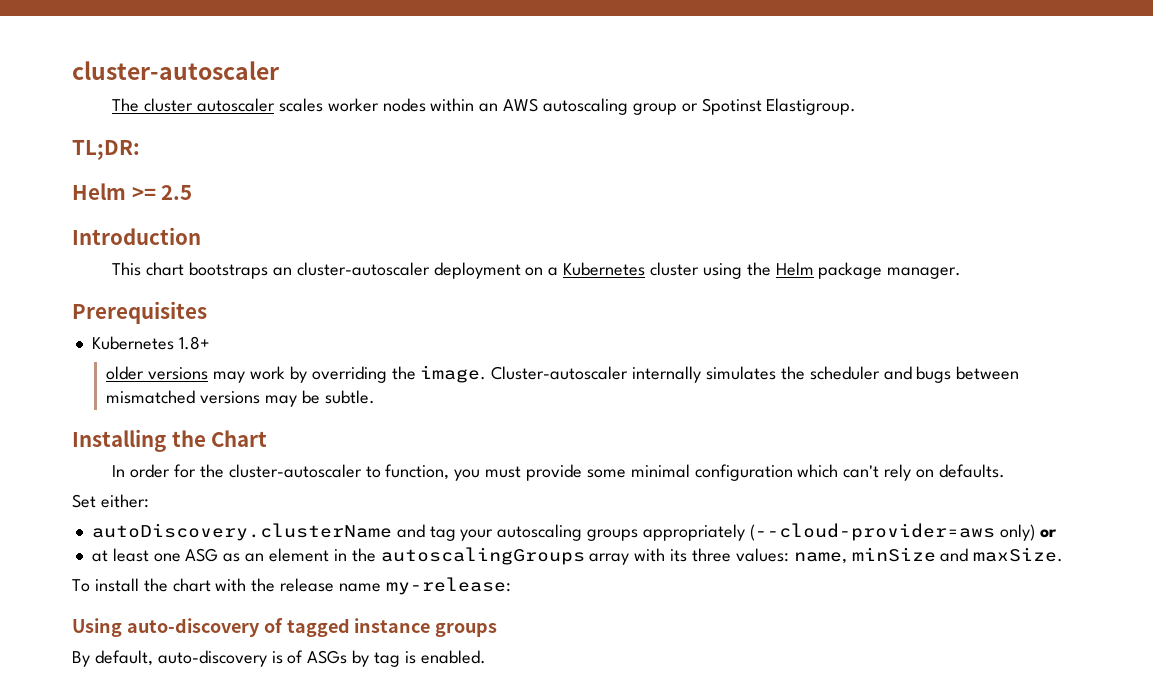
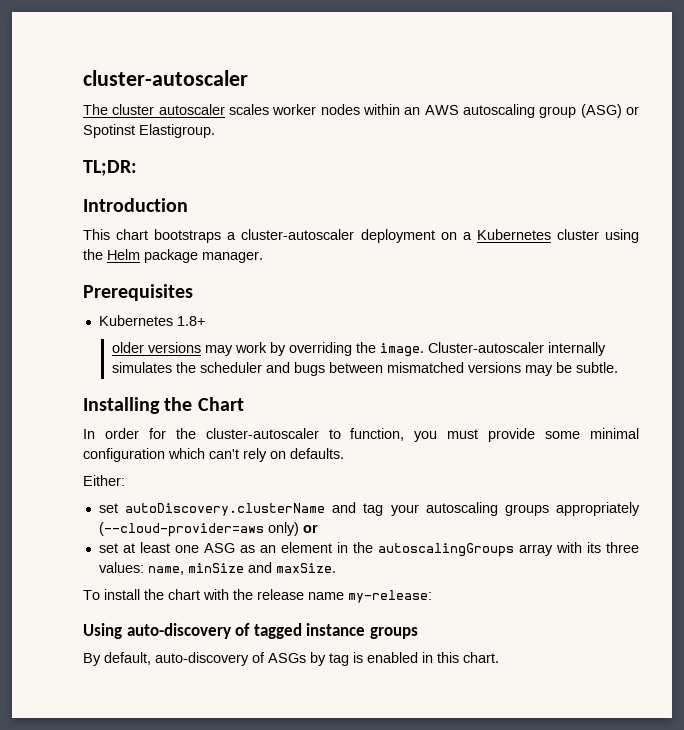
- The cluster autoscaler scales worker nodes within an AWS autoscaling group or Spotinst Elastigroup.
+ The cluster autoscaler scales worker nodes within an AWS autoscaling group (ASG) or Spotinst Elastigroup.
- Helm >= 2.5
- This chart bootstraps an cluster-autoscaler deployment on a Kubernetes cluster using the Helm package manager.
+ This chart bootstraps a cluster-autoscaler deployment on a Kubernetes cluster using the Helm package manager.
- Set either:
- autoDiscovery.clusterName and tag your autoscaling groups appropriately (--cloud-provider=aws only) or
+ Either:
+ set autoDiscovery.clusterName and tag your autoscaling groups appropriately (--cloud-provider=aws only) or
- at least one ASG as an element in the autoscalingGroups array with its three values: name, minSize and maxSize.
+ set at least one ASG as an element in the autoscalingGroups array with its three values: name, minSize and maxSize.
- By default, auto-discovery is of ASGs by tag is enabled.
+ By default, auto-discovery of ASGs by tag is enabled in this chart.

